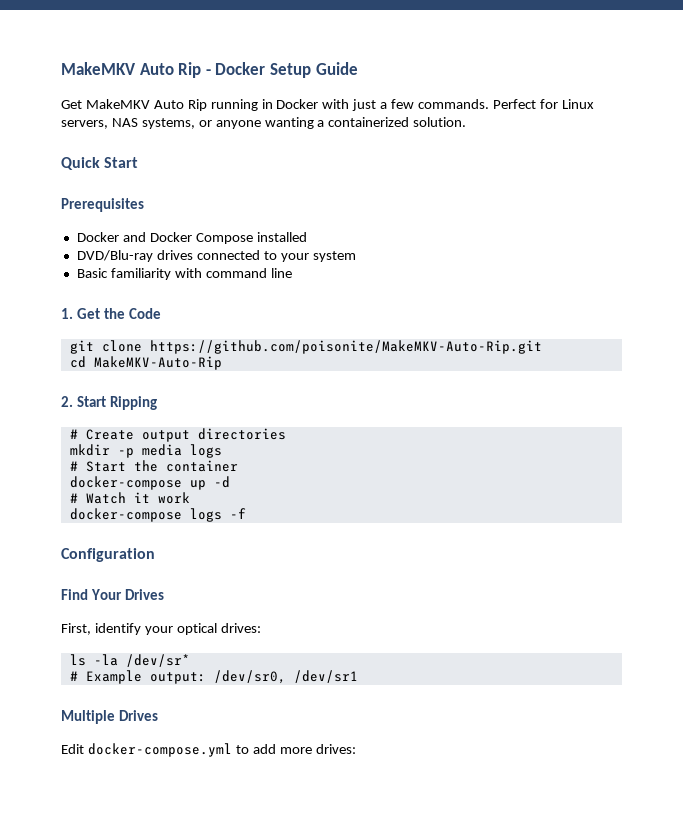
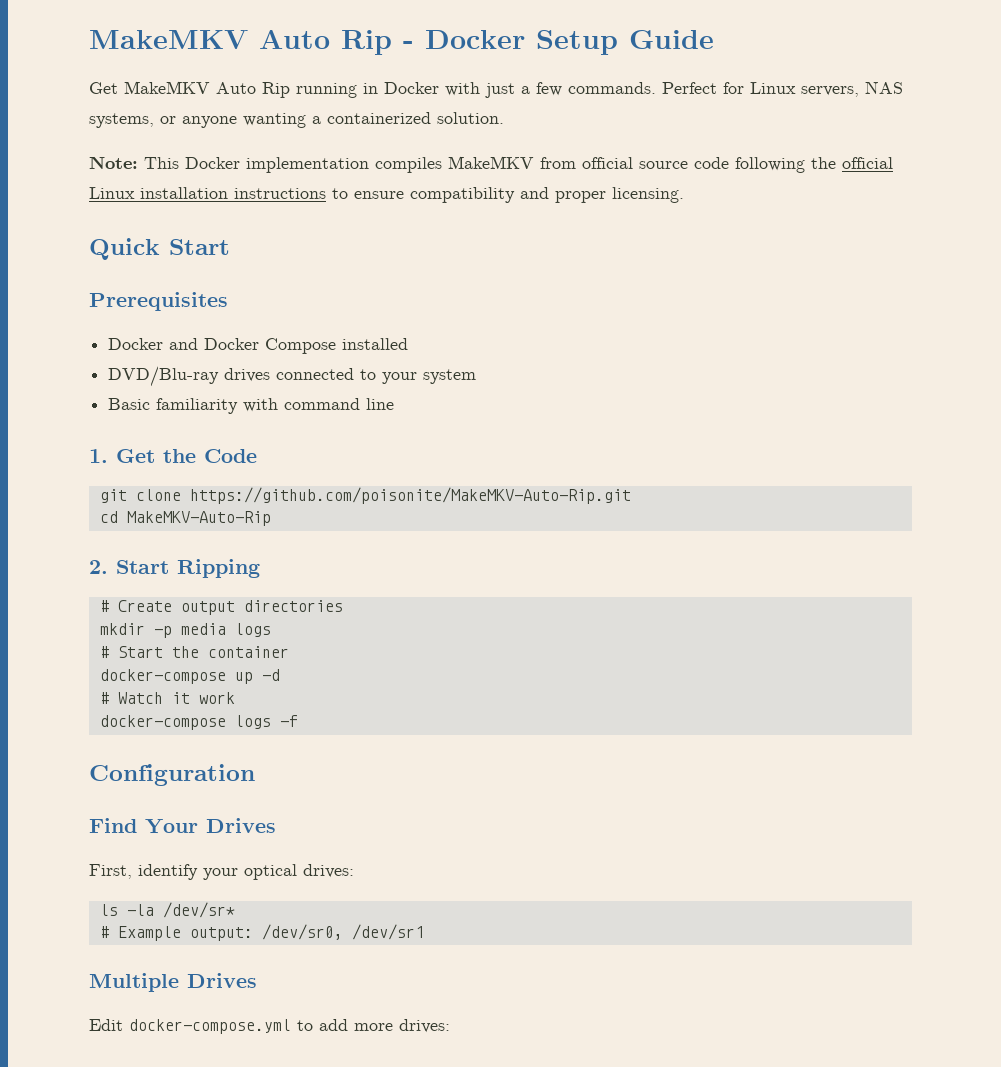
+ Note: This Docker implementation compiles MakeMKV from official source code following the official Linux installation instructions to ensure compatibility and proper licensing.

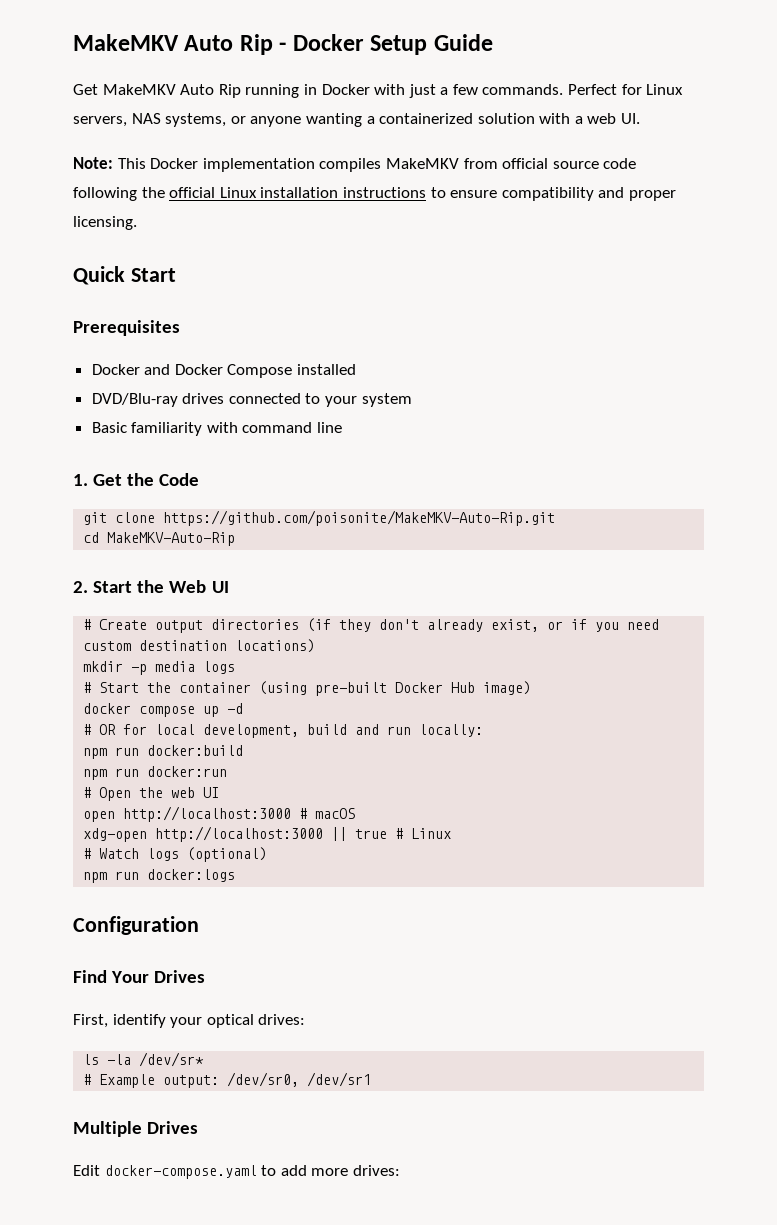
- Perfect for Linux servers, NAS systems, or anyone wanting a containerized solution.
+ Perfect for Linux servers, NAS systems, or anyone wanting a containerized solution with a web UI.
- 2. Start Ripping
+ 2. Start the Web UI
- # Create output directories
+ # Create output directories (if they don't already exist, or if you need custom destination locations)
- # Start the container
- docker-compose up -d
- # Watch it work
- docker-compose logs -f
+ # Start the container (using pre-built Docker Hub image)
+ docker compose up -d
+ # OR for local development, build and run locally:
+ npm run docker:build
+ npm run docker:run
+ # Open the web UI
+ open http://localhost:3000 # macOS
+ xdg-open http://localhost:3000 || true # Linux
+ # Watch logs (optional)
+ npm run docker:logs
- Edit docker-compose.yml to add more drives:
+ Edit docker-compose.yaml to add more drives:

